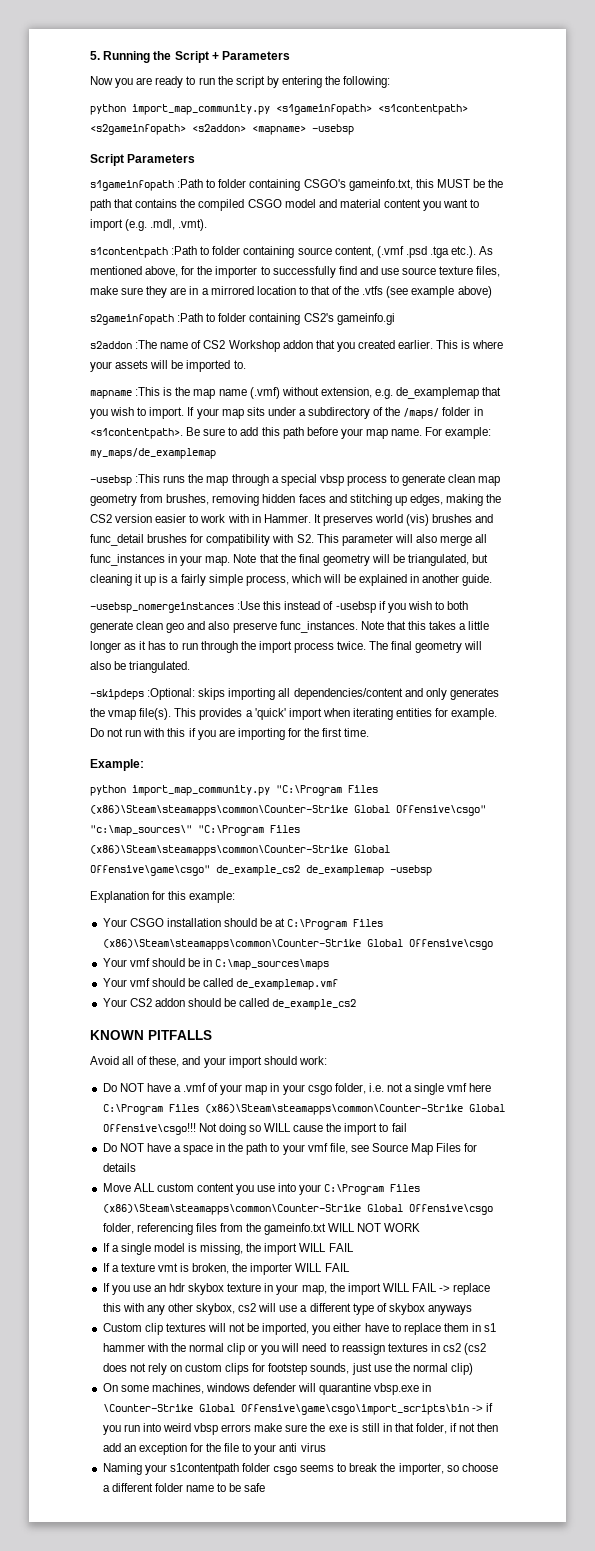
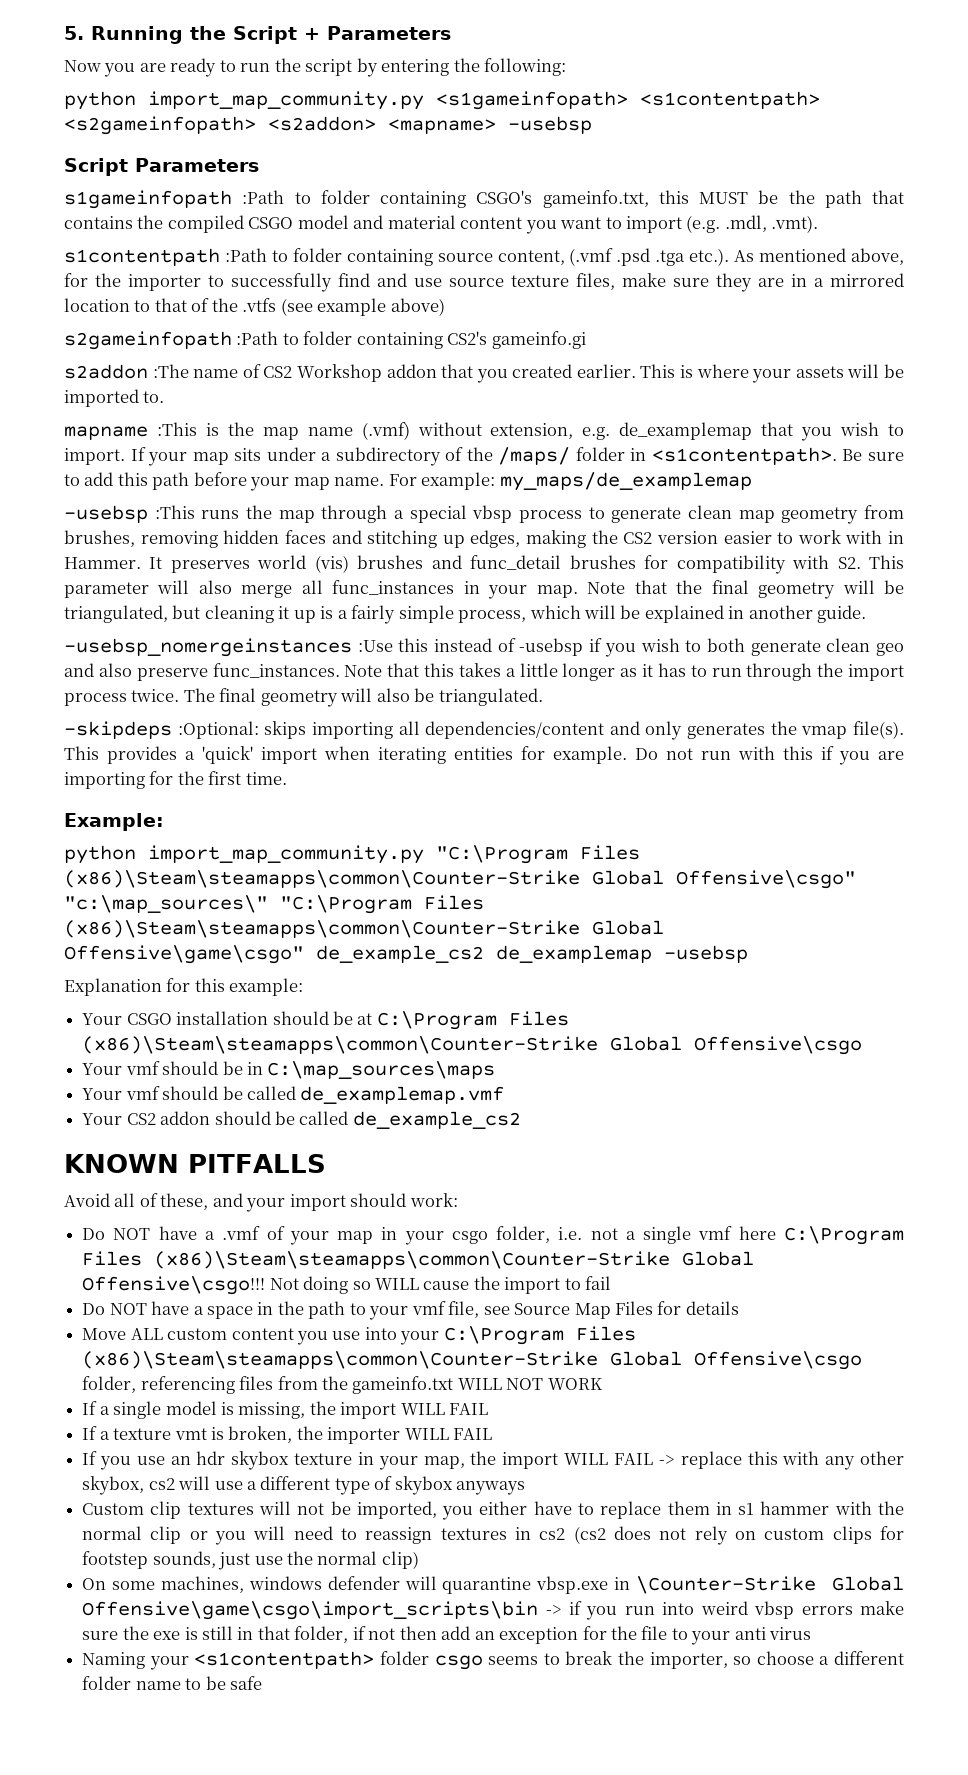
- Naming your s1contentpath folder csgo seems to break the importer, so choose a different folder name to be safe
+ Naming your <s1contentpath> folder csgo seems to break the importer, so choose a different folder name to be safe

